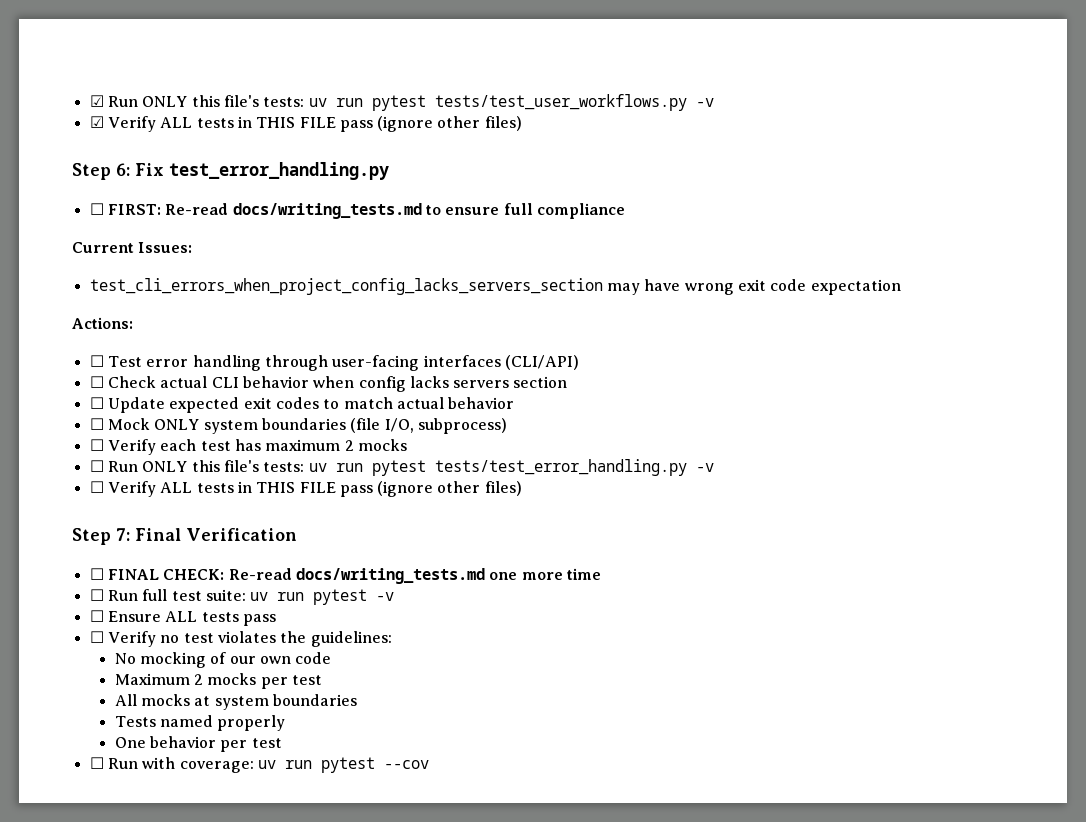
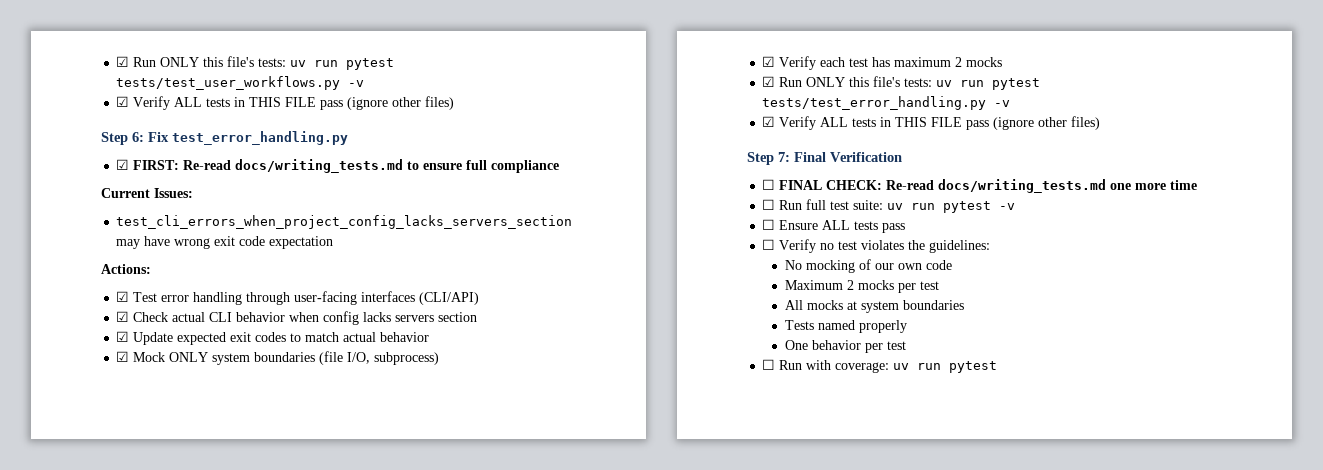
- ☐ FIRST: Re-read docs/writing_tests.md to ensure full compliance
+ ☑ FIRST: Re-read docs/writing_tests.md to ensure full compliance
- ☐ Test error handling through user-facing interfaces (CLI/API)
+ ☑ Test error handling through user-facing interfaces (CLI/API)
- ☐ Check actual CLI behavior when config lacks servers section
+ ☑ Check actual CLI behavior when config lacks servers section
- ☐ Update expected exit codes to match actual behavior
+ ☑ Update expected exit codes to match actual behavior
- ☐ Mock ONLY system boundaries (file I/O, subprocess)
+ ☑ Mock ONLY system boundaries (file I/O, subprocess)
- ☐ Verify each test has maximum 2 mocks
+ ☑ Verify each test has maximum 2 mocks
- ☐ Run ONLY this file's tests: uv run pytest tests/test_error_handling.py -v
- ☐ Verify ALL tests in THIS FILE pass (ignore other files)
+ ☑ Run ONLY this file's tests: uv run pytest tests/test_error_handling.py -v
+ ☑ Verify ALL tests in THIS FILE pass (ignore other files)
- ☐ Run with coverage: uv run pytest --cov
+ ☐ Run with coverage: uv run pytest

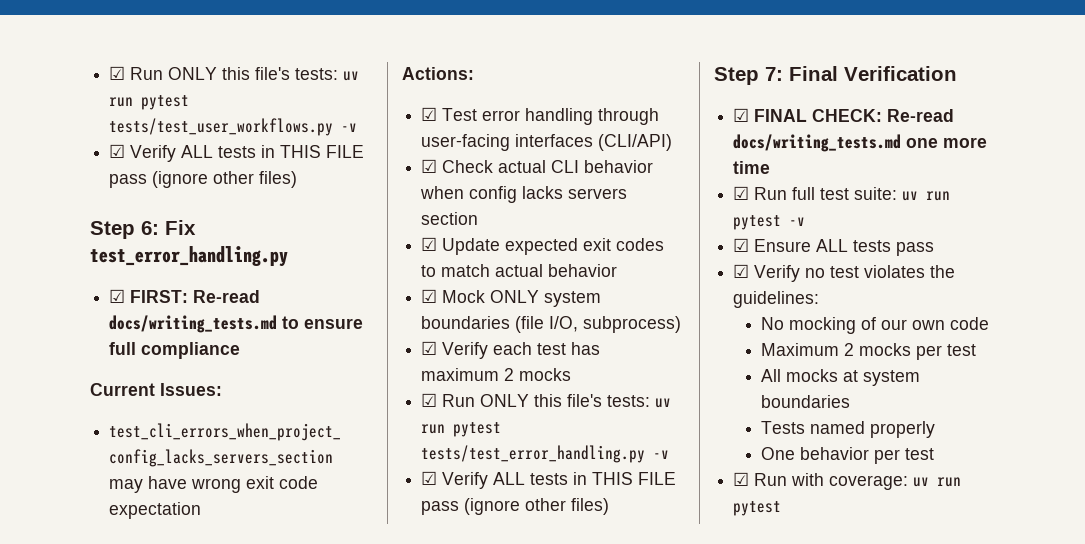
- ☐ FINAL CHECK: Re-read docs/writing_tests.md one more time
+ ☑ FINAL CHECK: Re-read docs/writing_tests.md one more time
- ☐ Run full test suite: uv run pytest -v
+ ☑ Run full test suite: uv run pytest -v
- ☐ Ensure ALL tests pass
+ ☑ Ensure ALL tests pass
- ☐ Verify no test violates the guidelines:
+ ☑ Verify no test violates the guidelines:
- ☐ Run with coverage: uv run pytest
+ ☑ Run with coverage: uv run pytest

